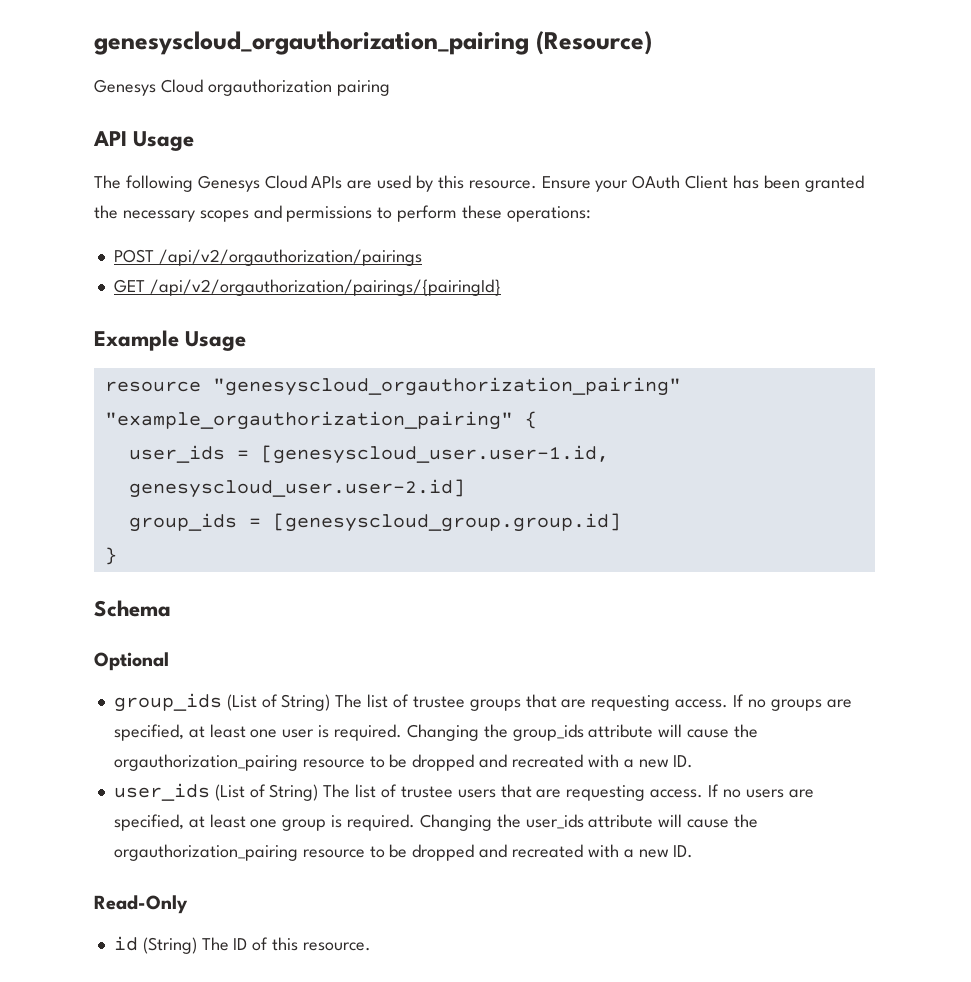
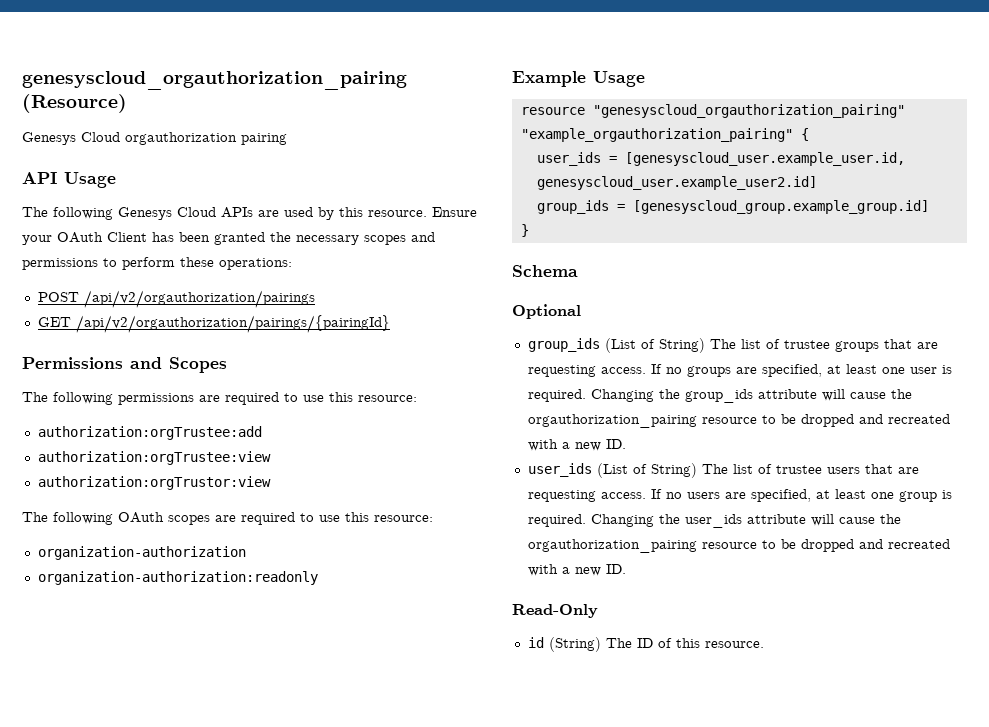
+ Permissions and Scopes
+ The following permissions are required to use this resource:
+ authorization:orgTrustee:add
+ authorization:orgTrustee:view
+ authorization:orgTrustor:view
+ The following OAuth scopes are required to use this resource:
+ organization-authorization
+ organization-authorization:readonly
- user_ids = [genesyscloud_user.user-1.id, genesyscloud_user.user-2.id]
+ user_ids = [genesyscloud_user.example_user.id, genesyscloud_user.example_user2.id]
- group_ids = [genesyscloud_group.group.id]
+ group_ids = [genesyscloud_group.example_group.id]

